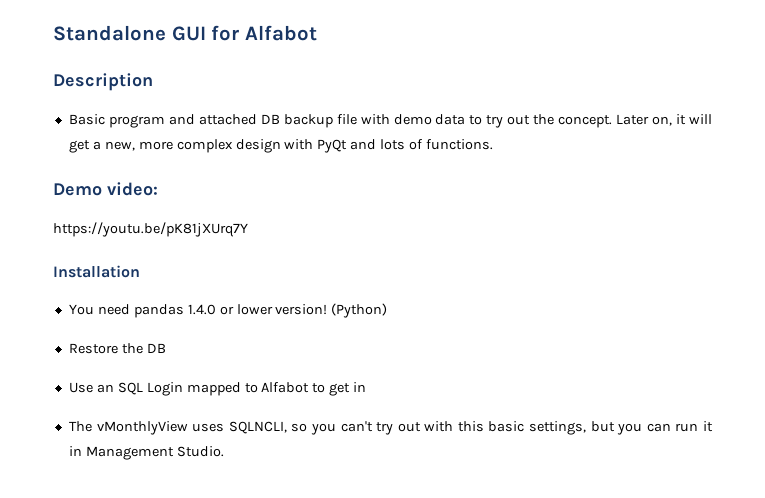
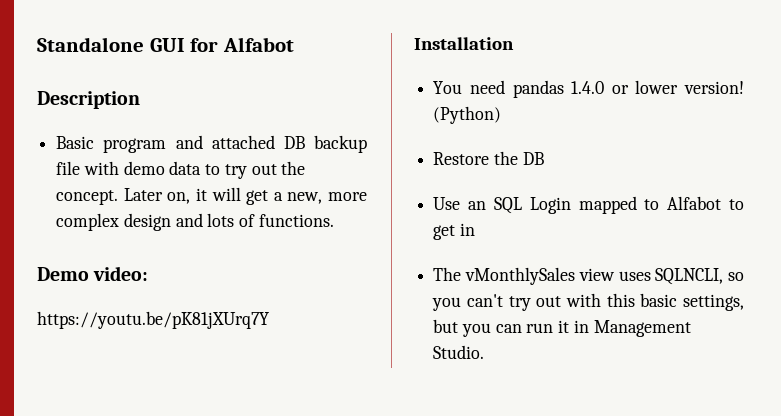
- Later on, it will get a new, more complex design with PyQt and lots of functions.
+ Later on, it will get a new, more complex design and lots of functions.
- The vMonthlyView uses SQLNCLI, so you can't try out with this basic settings, but you can run it in Management Studio.
+ The vMonthlySales view uses SQLNCLI, so you can't try out with this basic settings, but you can run it in Management Studio.

